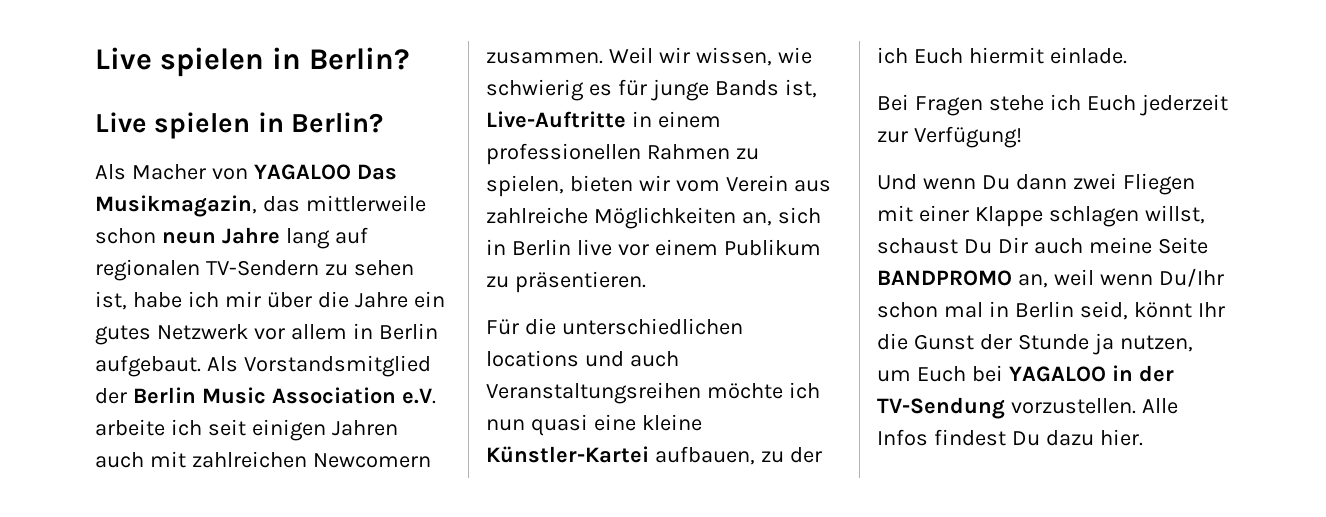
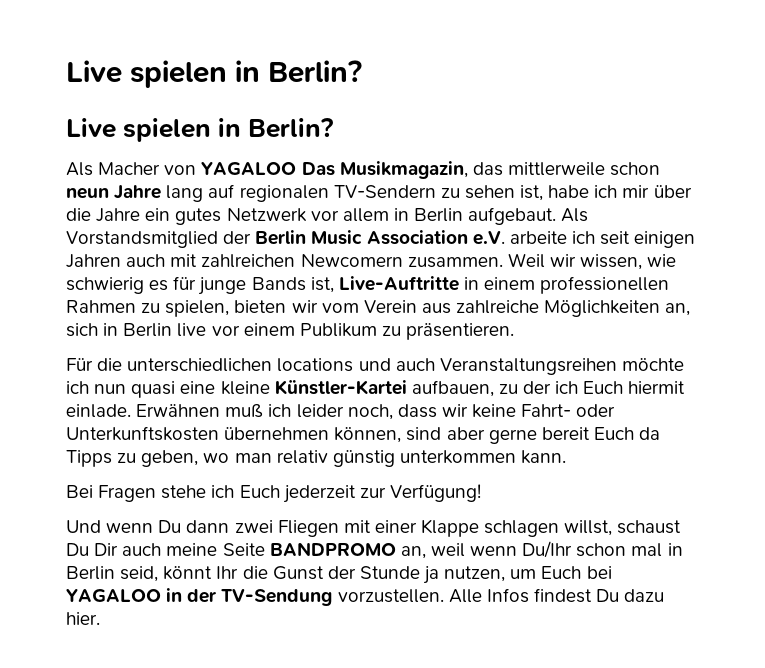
+ Erwähnen muß ich leider noch, dass wir keine Fahrt- oder Unterkunftskosten übernehmen können, sind aber gerne bereit Euch da Tipps zu geben, wo man relativ günstig unterkommen kann.

